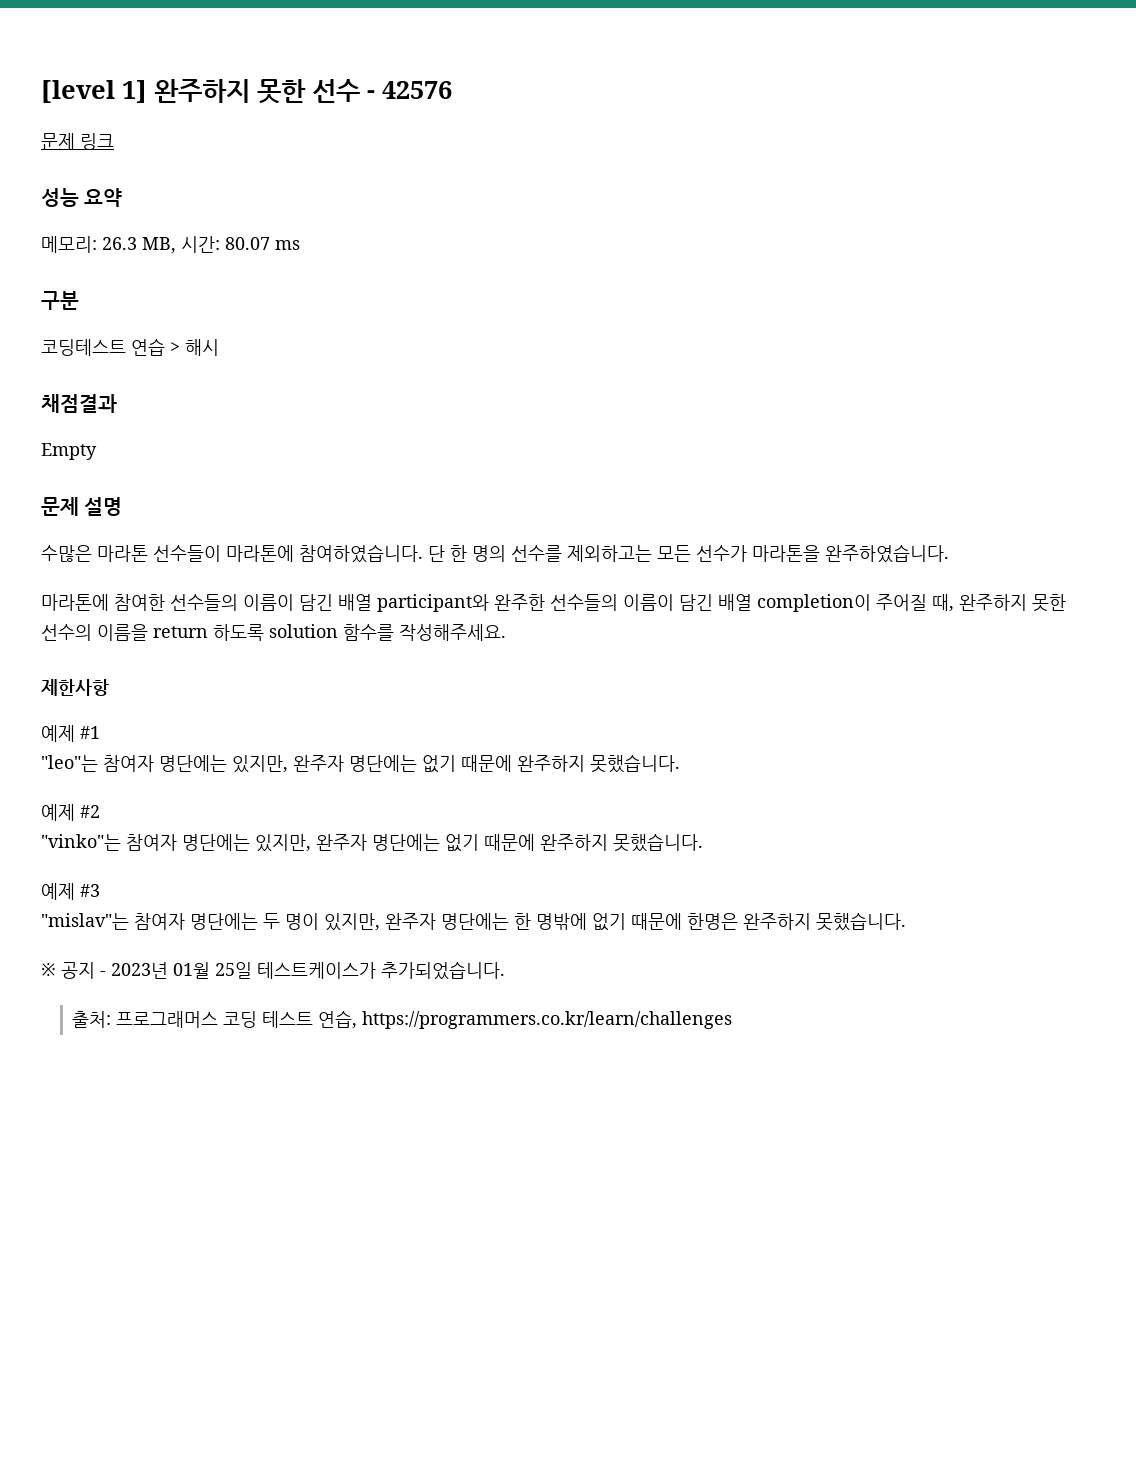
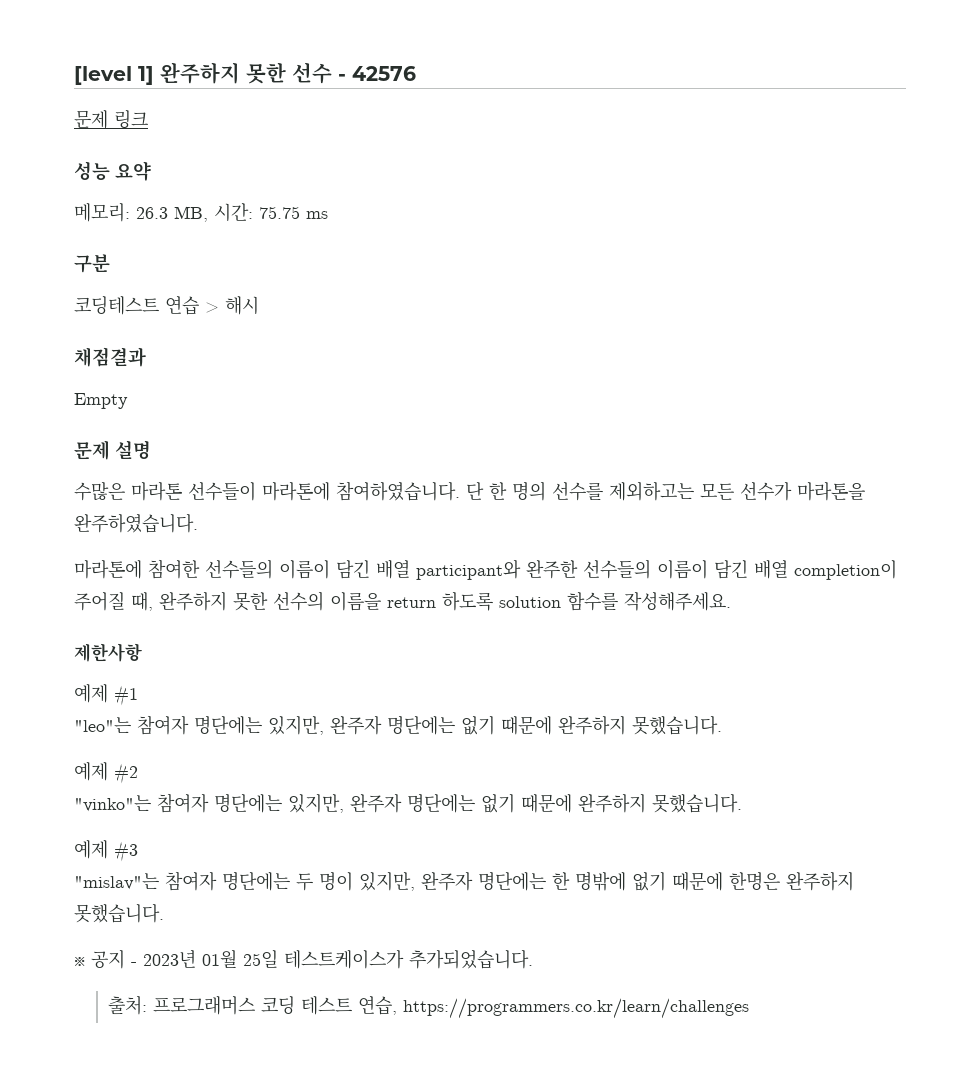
- 메모리: 26.3 MB, 시간: 80.07 ms
+ 메모리: 26.3 MB, 시간: 75.75 ms

